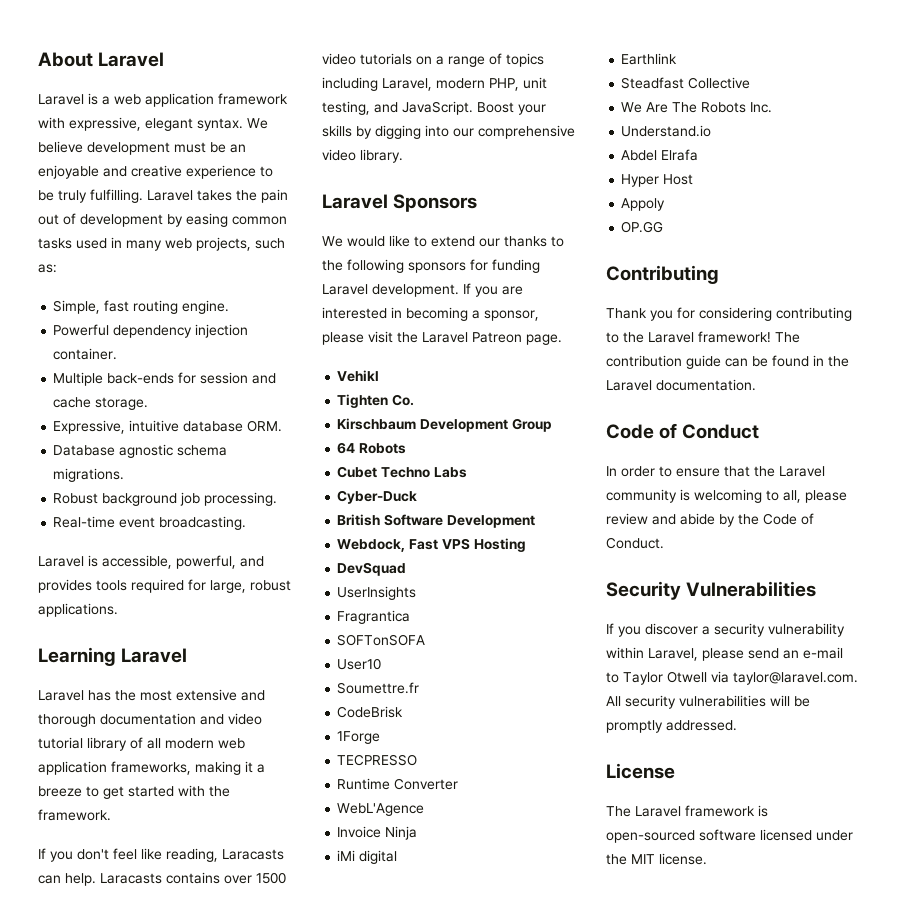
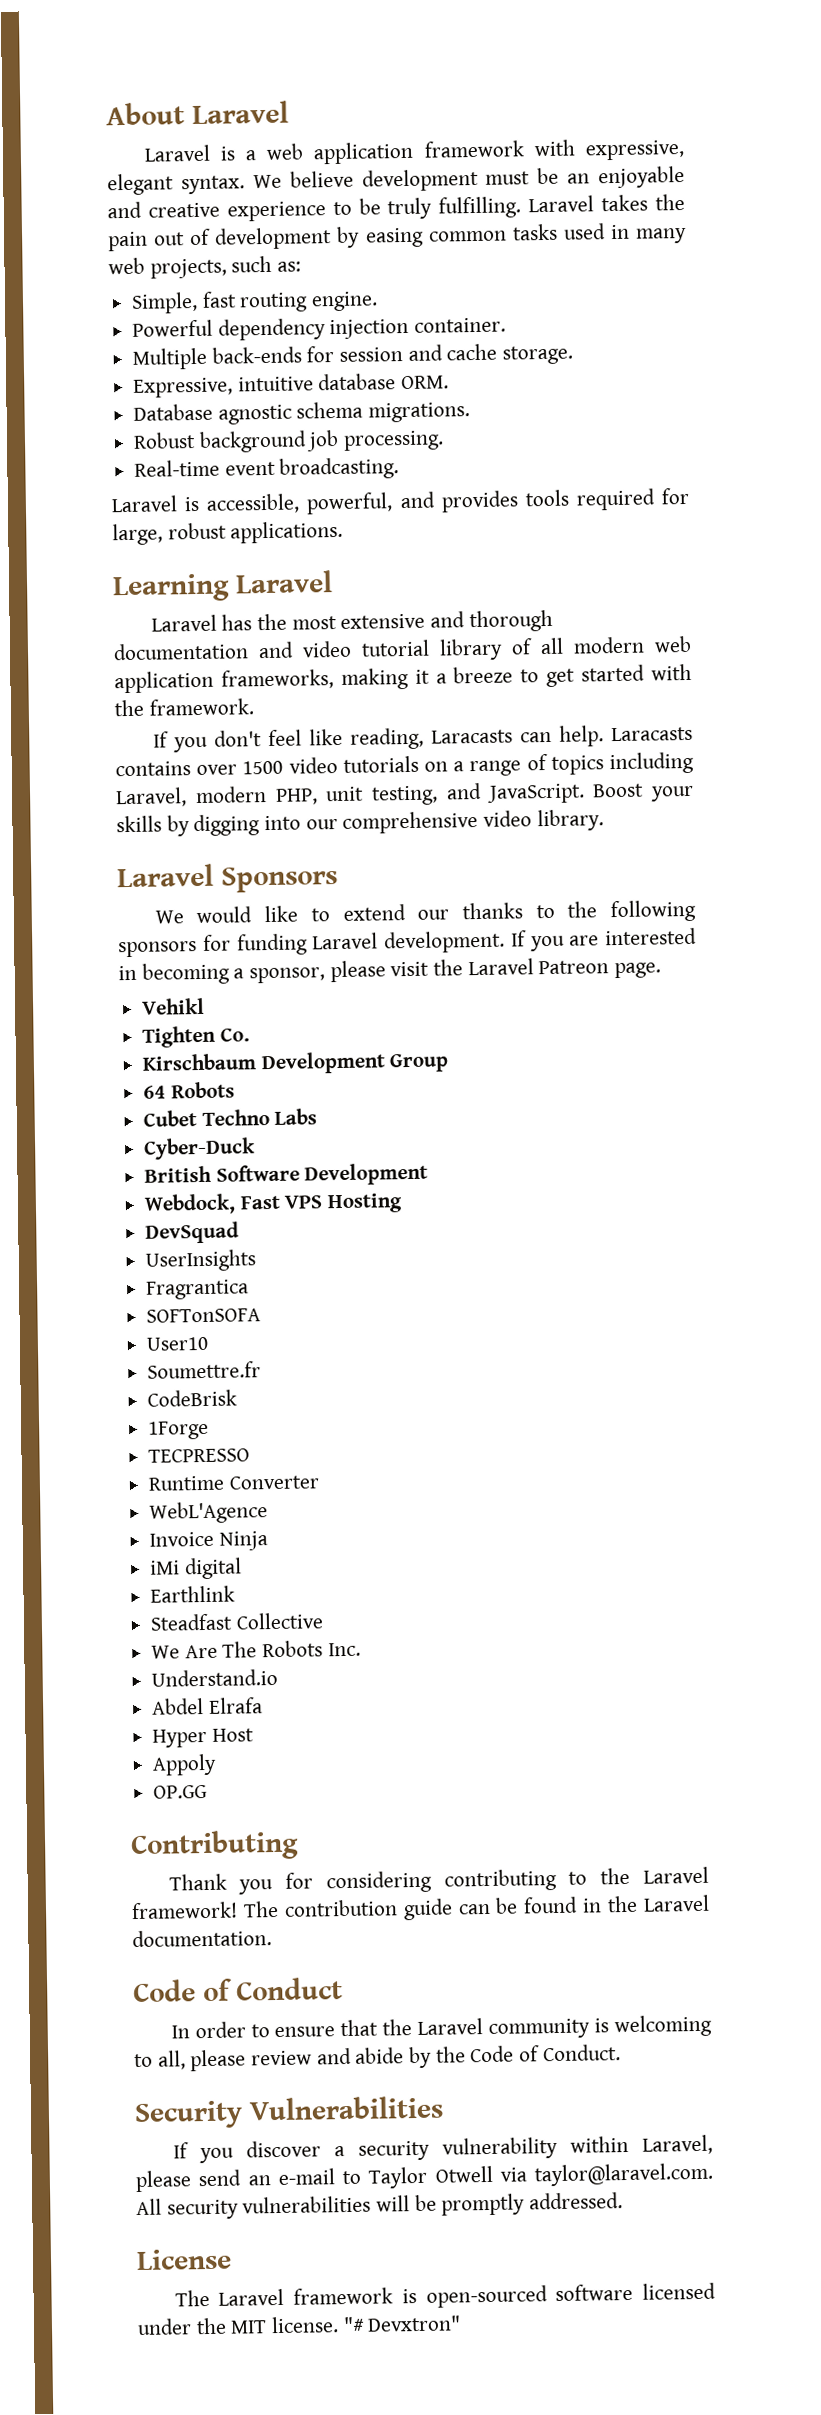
+ "# Devxtron"

